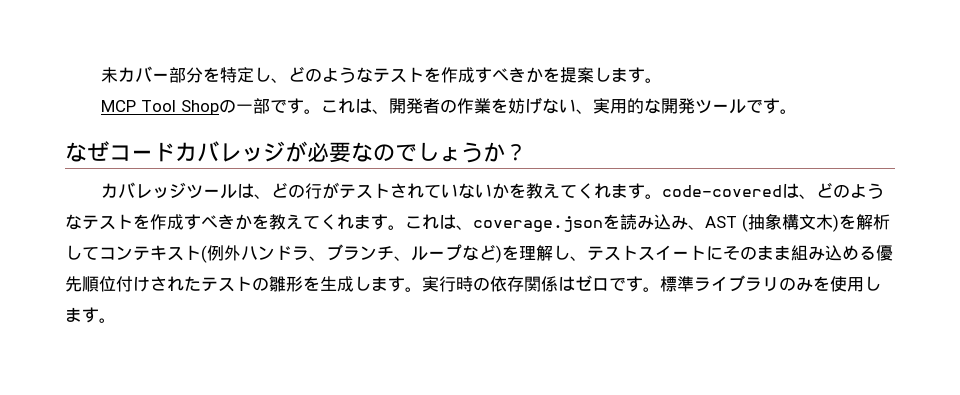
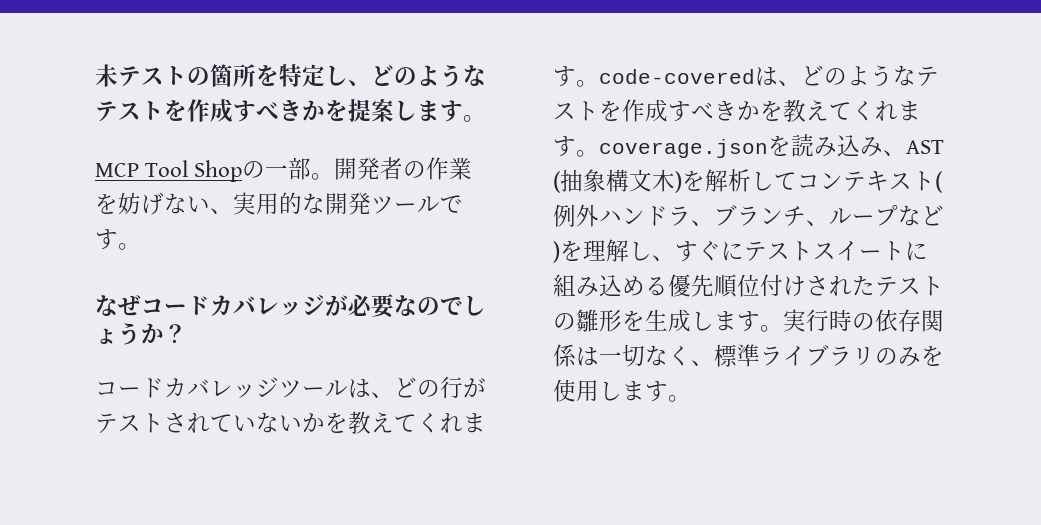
- 未カバー部分を特定し、どのようなテストを作成すべきかを提案します。
+ 未テストの箇所を特定し、どのようなテストを作成すべきかを提案します。
- MCP Tool Shopの一部です。これは、開発者の作業を妨げない、実用的な開発ツールです。
+ MCP Tool Shopの一部。開発者の作業を妨げない、実用的な開発ツールです。
- カバレッジツールは、どの行がテストされていないかを教えてくれます。code-coveredは、どのようなテストを作成すべきかを教えてくれます。これは、coverage.jsonを読み込み、AST (抽象構文木)を解析してコンテキスト(例外ハンドラ、ブランチ、ループなど)を理解し、テストスイートにそのまま組み込める優先順位付けされたテストの雛形を生成します。
+ コードカバレッジツールは、どの行がテストされていないかを教えてくれます。code-coveredは、どのようなテストを作成すべきかを教えてくれます。coverage.jsonを読み込み、AST (抽象構文木)を解析してコンテキスト(例外ハンドラ、ブランチ、ループなど)を理解し、すぐにテストスイートに組み込める優先順位付けされたテストの雛形を生成します。
- 実行時の依存関係はゼロです。標準ライブラリのみを使用します。
+ 実行時の依存関係は一切なく、標準ライブラリのみを使用します。

